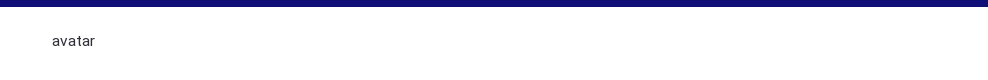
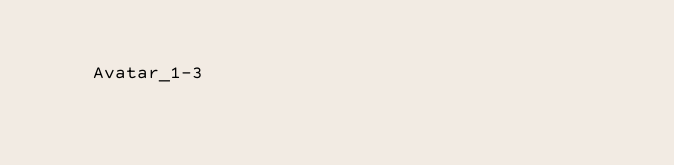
- avatar
+ Avatar_1-3

